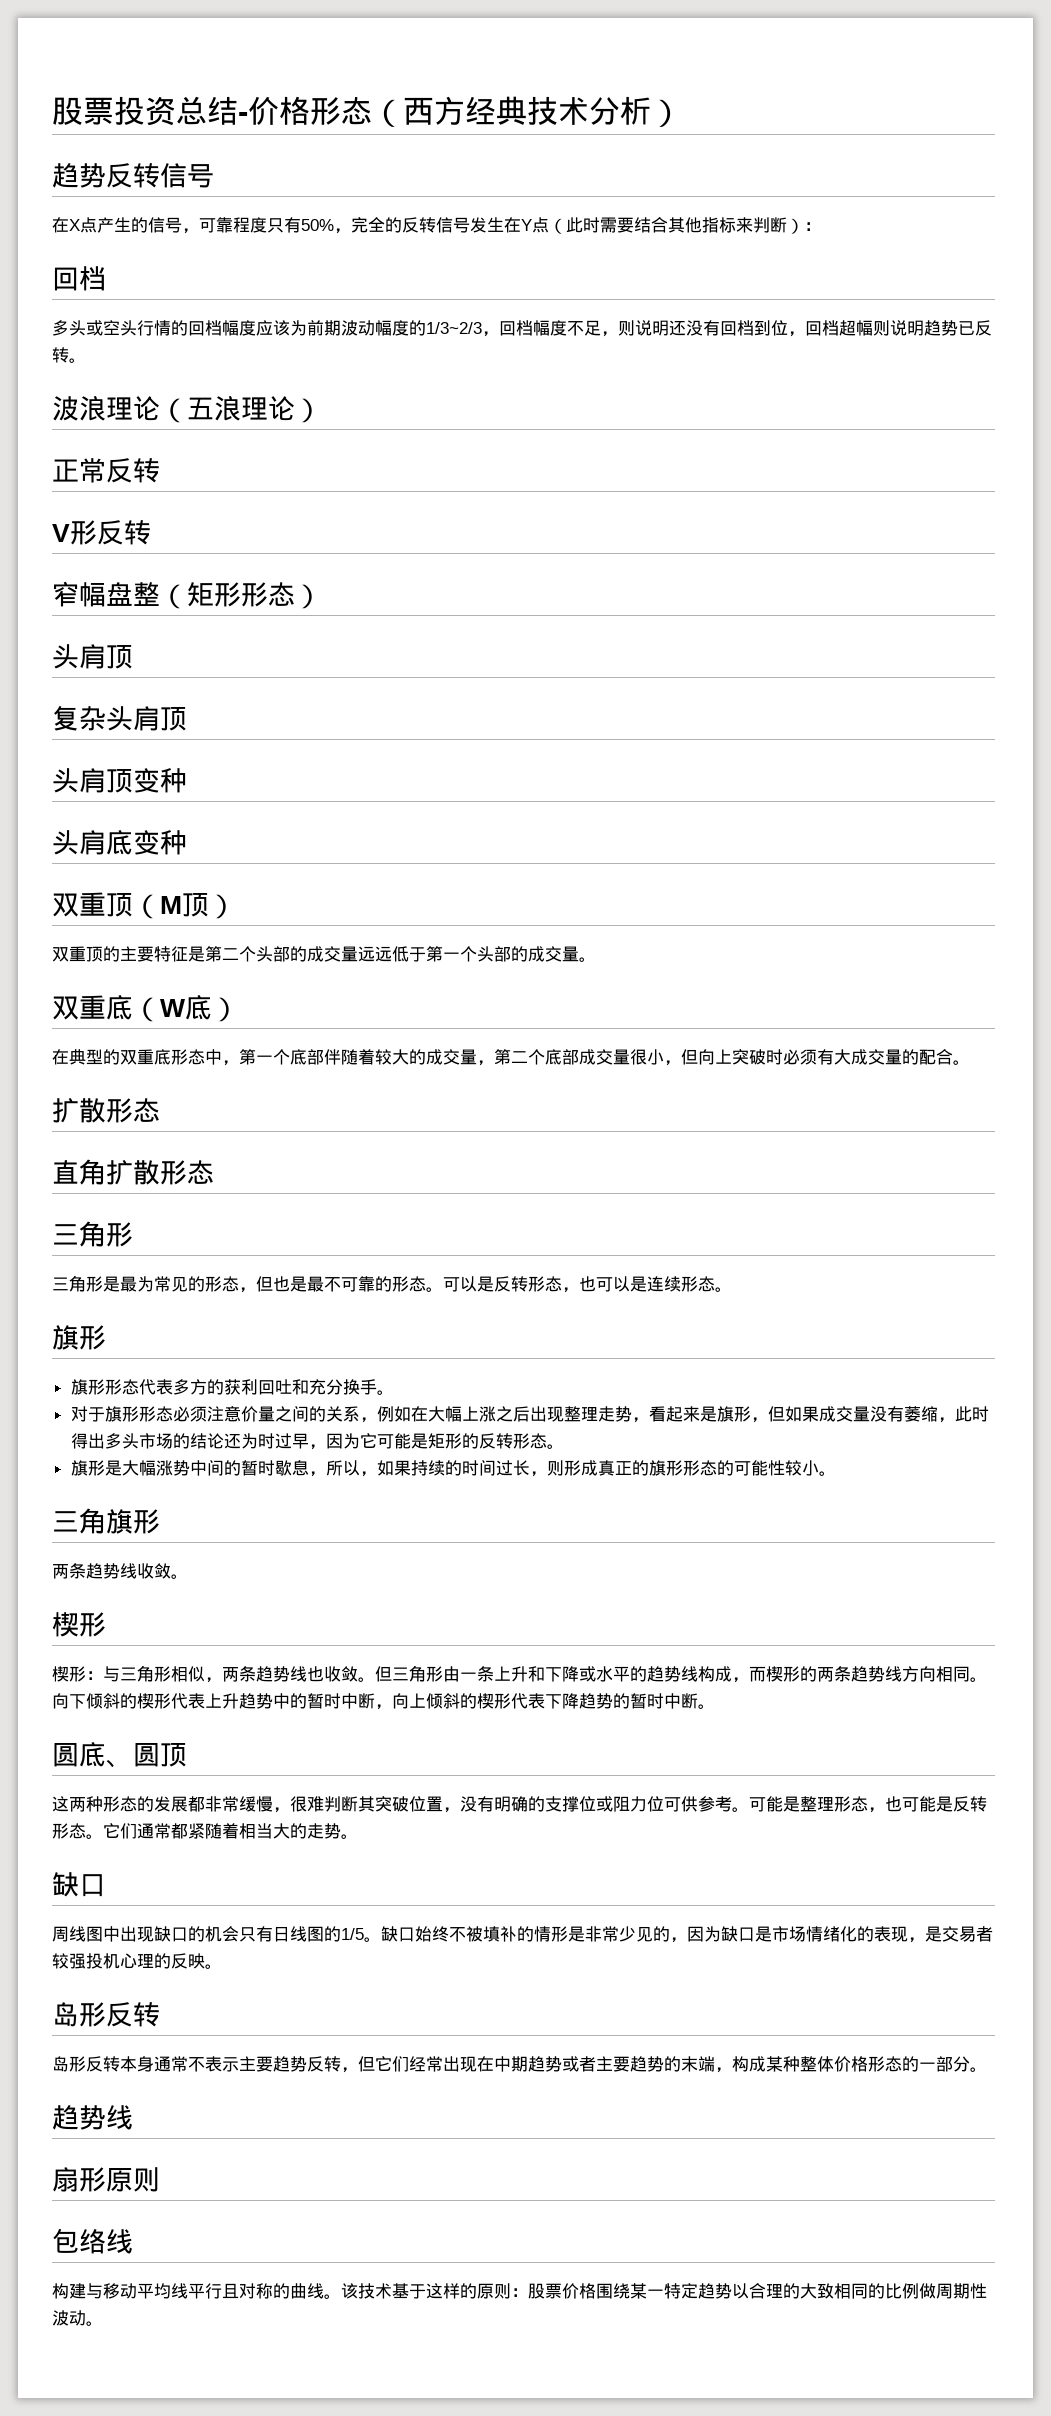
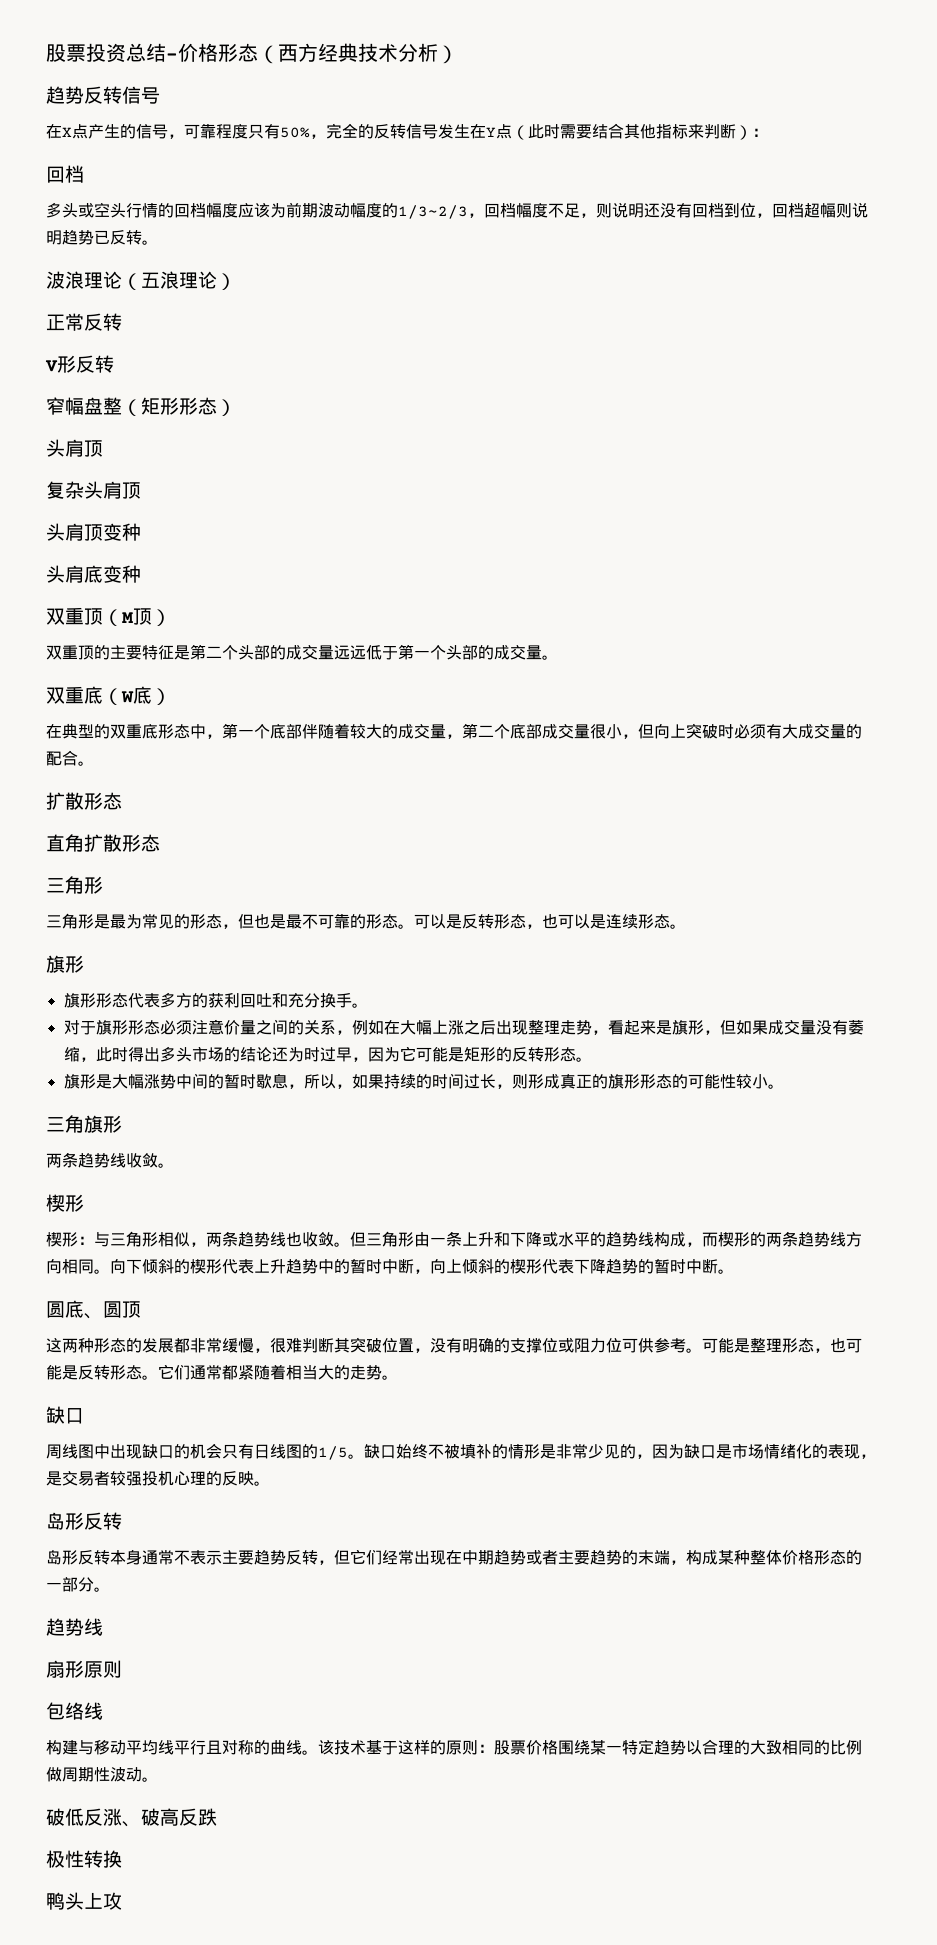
+ 破低反涨、破高反跌
+ 极性转换
+ 鸭头上攻

